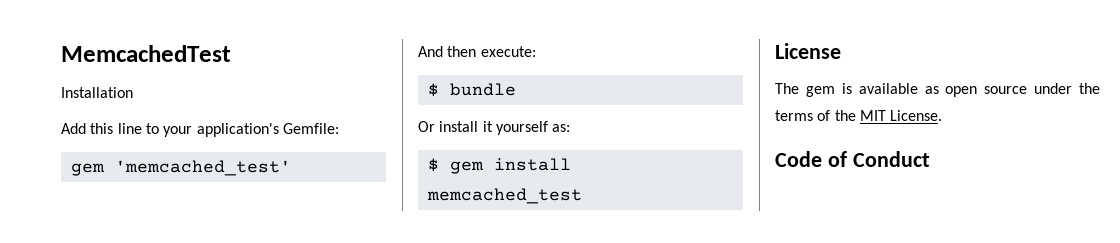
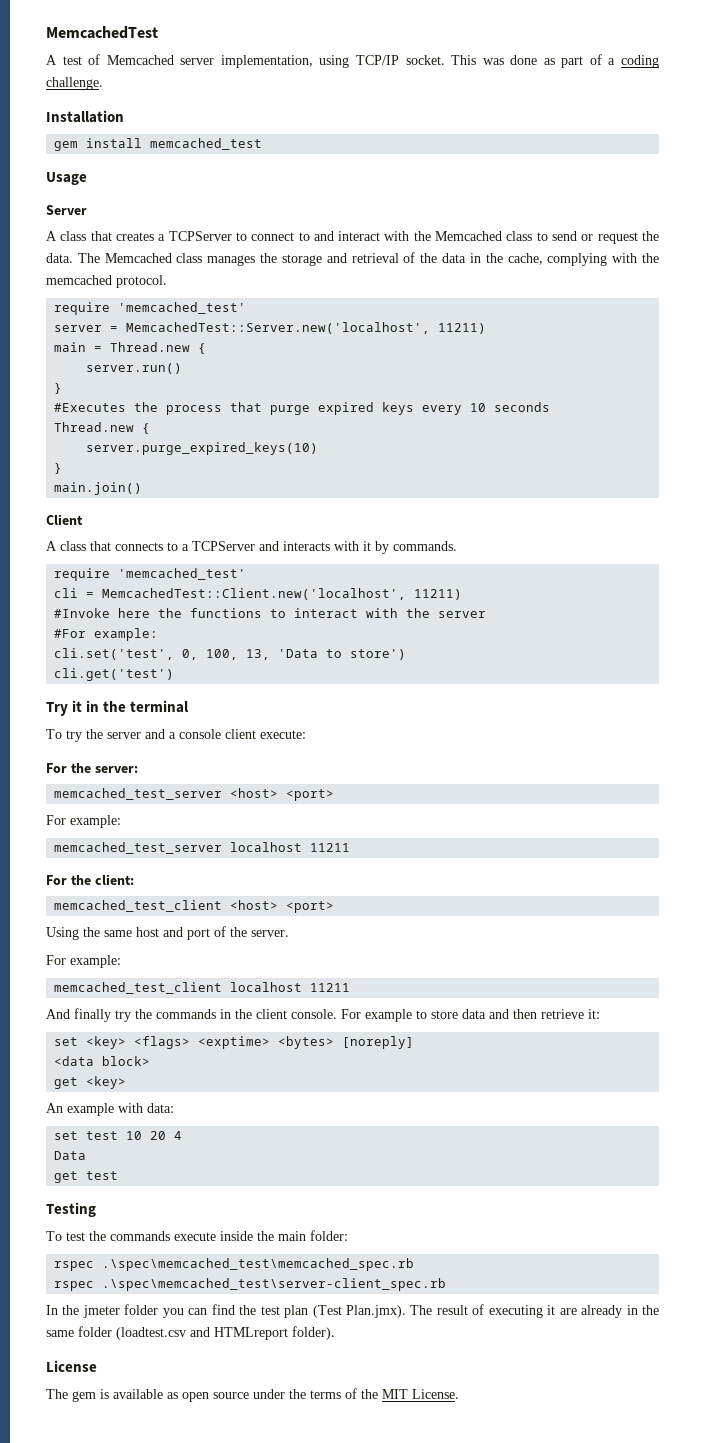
+ A test of Memcached server implementation, using TCP/IP socket. This was done as part of a coding challenge.
  Installation
- Add this line to your application's Gemfile:
- gem 'memcached_test'
- And then execute:
- $ bundle
- Or install it yourself as:
- $ gem install memcached_test
+ gem install memcached_test
+ Usage
+ Server
+ A class that creates a TCPServer to connect to and interact with the Memcached class to send or request the data. The Memcached class manages the storage and retrieval of the data in the cache, complying with the memcached protocol.
+ require 'memcached_test'
+ server = MemcachedTest::Server.new('localhost', 11211)
+ main = Thread.new {
+ server.run()
+ }
+ #Executes the process that purge expired keys every 10 seconds
+ Thread.new {
+ server.purge_expired_keys(10)
+ }
+ main.join()
+ Client
+ A class that connects to a TCPServer and interacts with it by commands.
+ require 'memcached_test'
+ cli = MemcachedTest::Client.new('localhost', 11211)
+ #Invoke here the functions to interact with the server
+ #For example:
+ cli.set('test', 0, 100, 13, 'Data to store')
+ cli.get('test')
+ Try it in the terminal
+ To try the server and a console client execute:
+ For the server:
+ memcached_test_server <host> <port>
+ For example:
+ memcached_test_server localhost 11211
+ For the client:
+ memcached_test_client <host> <port>
+ Using the same host and port of the server.
+ For example:
+ memcached_test_client localhost 11211
+ And finally try the commands in the client console. For example to store data and then retrieve it:
+ set <key> <flags> <exptime> <bytes> [noreply]
+ <data block>
+ get <key>
+ An example with data:
+ set test 10 20 4
+ Data
+ get test
+ Testing
+ To test the commands execute inside the main folder:
+ rspec .\spec\memcached_test\memcached_spec.rb
+ rspec .\spec\memcached_test\server-client_spec.rb
+ In the jmeter folder you can find the test plan (Test Plan.jmx). The result of executing it are already in the same folder (loadtest.csv and HTMLreport folder).
- Code of Conduct

